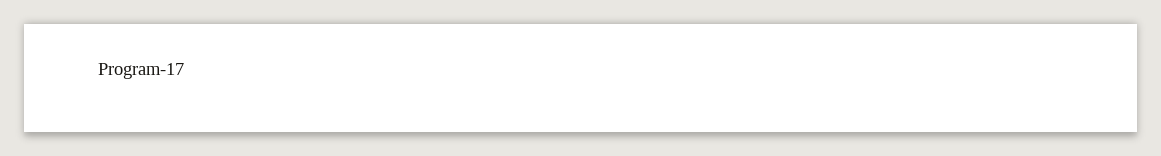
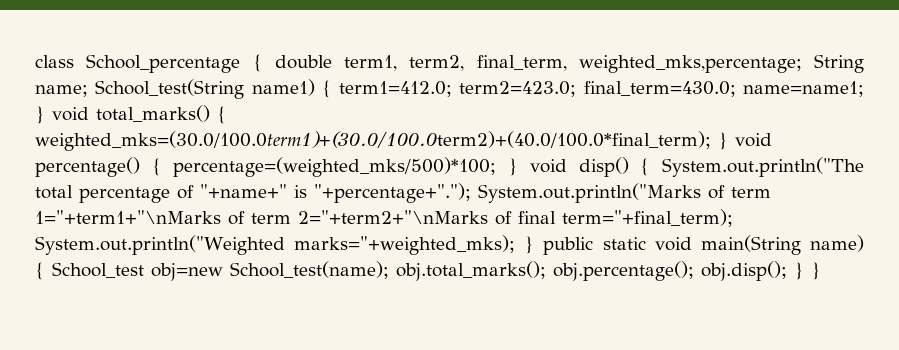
- Program-17
+ class School_percentage { double term1, term2, final_term, weighted_mks,percentage; String name; School_test(String name1) { term1=412.0; term2=423.0; final_term=430.0; name=name1; } void total_marks() { weighted_mks=(30.0/100.0term1)+(30.0/100.0term2)+(40.0/100.0*final_term); } void percentage() { percentage=(weighted_mks/500)*100; } void disp() { System.out.println("The total percentage of "+name+" is "+percentage+"."); System.out.println("Marks of term 1="+term1+"\nMarks of term 2="+term2+"\nMarks of final term="+final_term); System.out.println("Weighted marks="+weighted_mks); } public static void main(String name) { School_test obj=new School_test(name); obj.total_marks(); obj.percentage(); obj.disp(); } }

